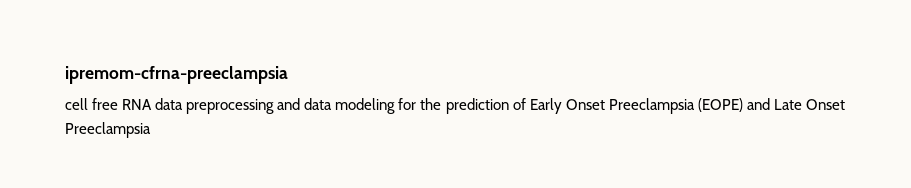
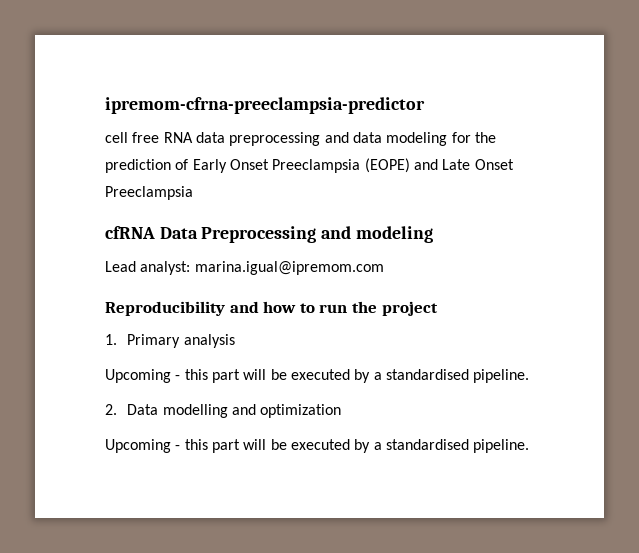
- ipremom-cfrna-preeclampsia
+ ipremom-cfrna-preeclampsia-predictor
+ cfRNA Data Preprocessing and modeling
+ Lead analyst: marina.igual@ipremom.com
+ Reproducibility and how to run the project
+ 1. Primary analysis
+ Upcoming - this part will be executed by a standardised pipeline.
+ 2. Data modelling and optimization
+ Upcoming - this part will be executed by a standardised pipeline.

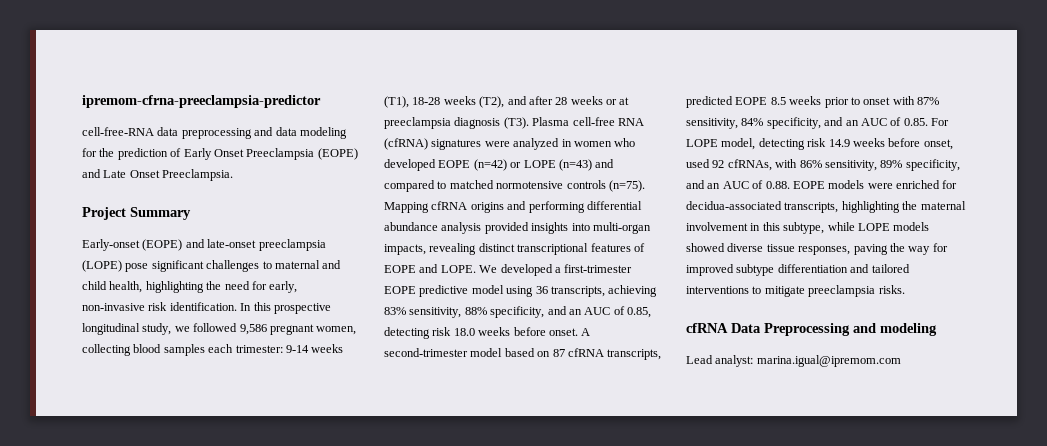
- cell free RNA data preprocessing and data modeling for the prediction of Early Onset Preeclampsia (EOPE) and Late Onset Preeclampsia
+ cell-free-RNA data preprocessing and data modeling for the prediction of Early Onset Preeclampsia (EOPE) and Late Onset Preeclampsia.
+ Project Summary
+ Early-onset (EOPE) and late-onset preeclampsia (LOPE) pose significant challenges to maternal and child health, highlighting the need for early, non-invasive risk identification. In this prospective longitudinal study, we followed 9,586 pregnant women, collecting blood samples each trimester: 9-14 weeks (T1), 18-28 weeks (T2), and after 28 weeks or at preeclampsia diagnosis (T3). Plasma cell-free RNA (cfRNA) signatures were analyzed in women who developed EOPE (n=42) or LOPE (n=43) and compared to matched normotensive controls (n=75). Mapping cfRNA origins and performing differential abundance analysis provided insights into multi-organ impacts, revealing distinct transcriptional features of EOPE and LOPE. We developed a first-trimester EOPE predictive model using 36 transcripts, achieving 83% sensitivity, 88% specificity, and an AUC of 0.85, detecting risk 18.0 weeks before onset. A second-trimester model based on 87 cfRNA transcripts, predicted EOPE 8.5 weeks prior to onset with 87% sensitivity, 84% specificity, and an AUC of 0.85. For LOPE model, detecting risk 14.9 weeks before onset, used 92 cfRNAs, with 86% sensitivity, 89% specificity, and an AUC of 0.88. EOPE models were enriched for decidua-associated transcripts, highlighting the maternal involvement in this subtype, while LOPE models showed diverse tissue responses, paving the way for improved subtype differentiation and tailored interventions to mitigate preeclampsia risks.
- Reproducibility and how to run the project
- 1. Primary analysis
- Upcoming - this part will be executed by a standardised pipeline.
- 2. Data modelling and optimization
- Upcoming - this part will be executed by a standardised pipeline.

